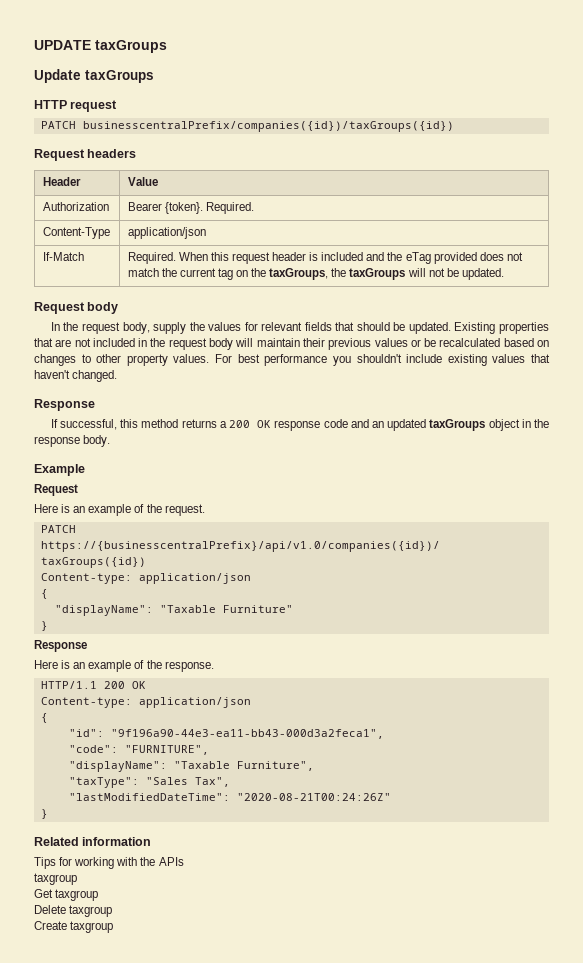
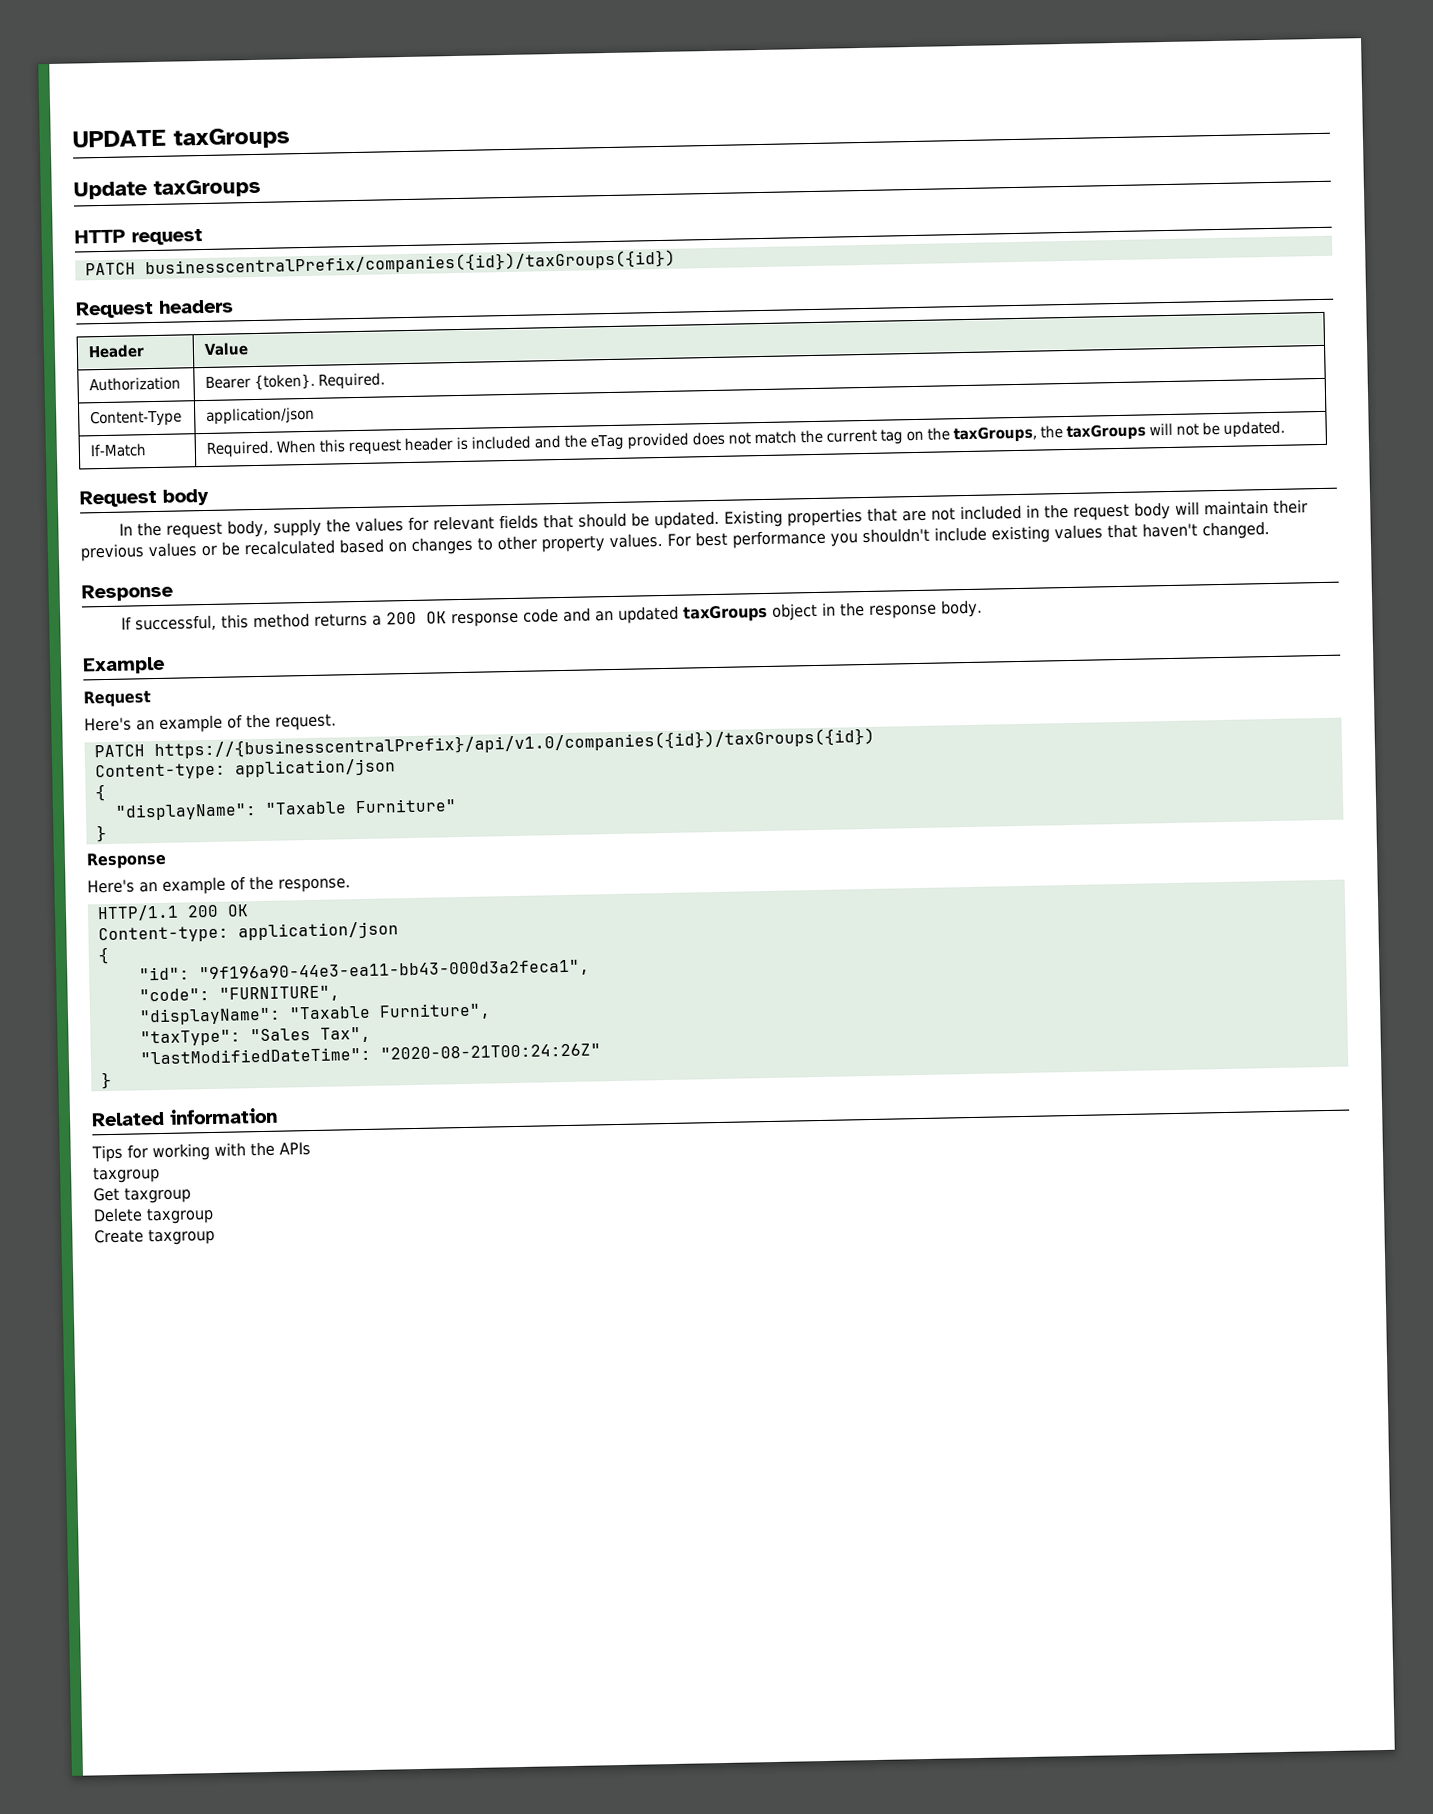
- Here is an example of the request.
+ Here's an example of the request.
- Here is an example of the response.
+ Here's an example of the response.

